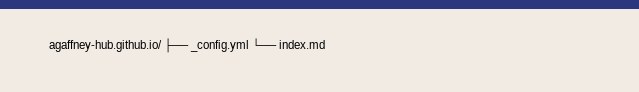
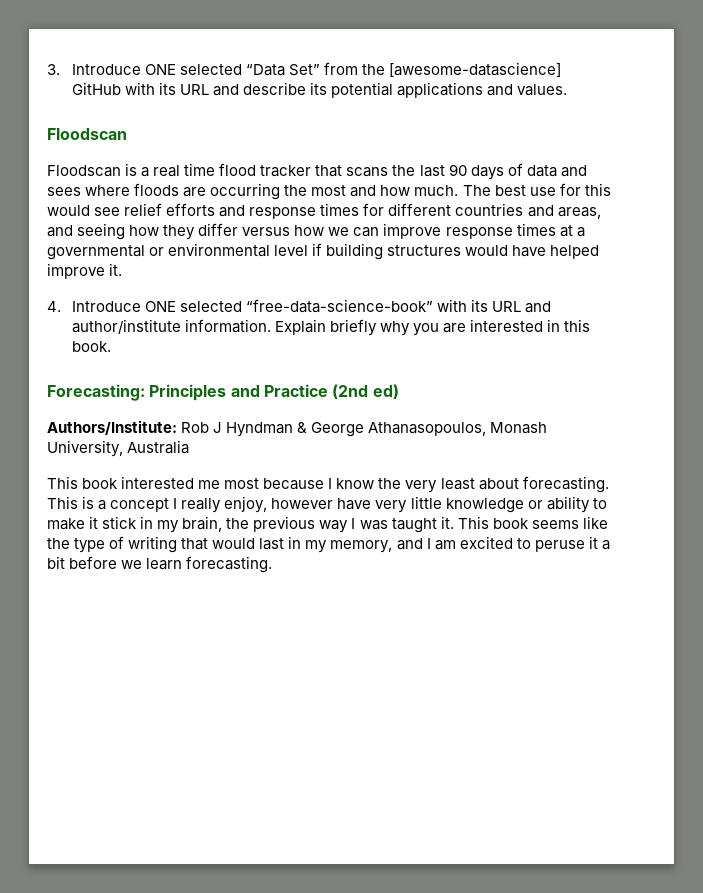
- agaffney-hub.github.io/ ├── _config.yml └── index.md
+ 3. Introduce ONE selected “Data Set” from the [awesome-datascience] GitHub with its URL and describe its potential applications and values.
+ Floodscan
+ Floodscan is a real time flood tracker that scans the last 90 days of data and sees where floods are occurring the most and how much. The best use for this would see relief efforts and response times for different countries and areas, and seeing how they differ versus how we can improve response times at a governmental or environmental level if building structures would have helped improve it.
+ 4. Introduce ONE selected “free-data-science-book” with its URL and author/institute information. Explain briefly why you are interested in this book.
+ Forecasting: Principles and Practice (2nd ed)
+ Authors/Institute: Rob J Hyndman & George Athanasopoulos, Monash University, Australia
+ This book interested me most because I know the very least about forecasting. This is a concept I really enjoy, however have very little knowledge or ability to make it stick in my brain, the previous way I was taught it. This book seems like the type of writing that would last in my memory, and I am excited to peruse it a bit before we learn forecasting.

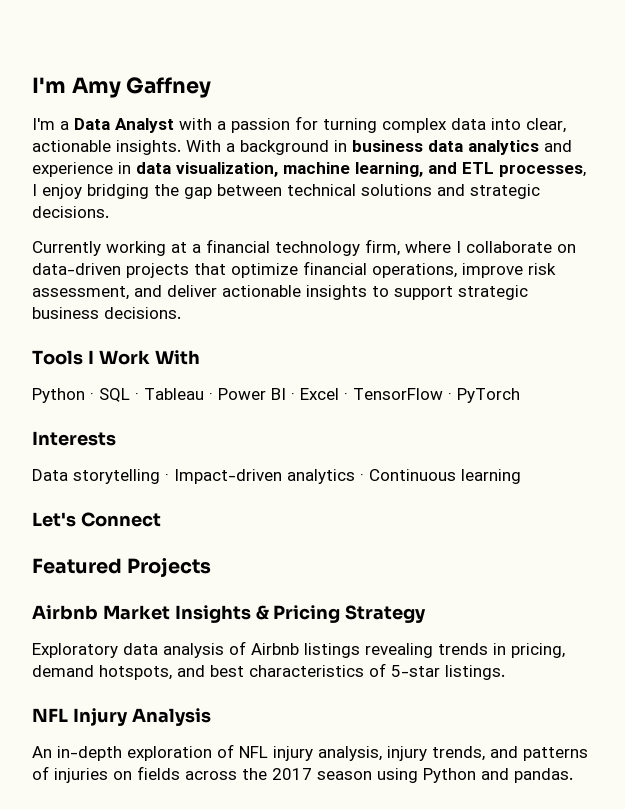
- 3. Introduce ONE selected “Data Set” from the [awesome-datascience] GitHub with its URL and describe its potential applications and values.
- Floodscan
- Floodscan is a real time flood tracker that scans the last 90 days of data and sees where floods are occurring the most and how much. The best use for this would see relief efforts and response times for different countries and areas, and seeing how they differ versus how we can improve response times at a governmental or environmental level if building structures would have helped improve it.
- 4. Introduce ONE selected “free-data-science-book” with its URL and author/institute information. Explain briefly why you are interested in this book.
- Forecasting: Principles and Practice (2nd ed)
- Authors/Institute: Rob J Hyndman & George Athanasopoulos, Monash University, Australia
- This book interested me most because I know the very least about forecasting. This is a concept I really enjoy, however have very little knowledge or ability to make it stick in my brain, the previous way I was taught it. This book seems like the type of writing that would last in my memory, and I am excited to peruse it a bit before we learn forecasting.
+ I'm Amy Gaffney
+ I'm a Data Analyst with a passion for turning complex data into clear, actionable insights. With a background in business data analytics and experience in data visualization, machine learning, and ETL processes, I enjoy bridging the gap between technical solutions and strategic decisions.
+ Currently working at a financial technology firm, where I collaborate on data-driven projects that optimize financial operations, improve risk assessment, and deliver actionable insights to support strategic business decisions.
+ Tools I Work With
+ Python · SQL · Tableau · Power BI · Excel · TensorFlow · PyTorch
+ Interests
+ Data storytelling · Impact-driven analytics · Continuous learning
+ Let's Connect
+ Featured Projects
+ Airbnb Market Insights & Pricing Strategy
+ Exploratory data analysis of Airbnb listings revealing trends in pricing, demand hotspots, and best characteristics of 5-star listings.
+ NFL Injury Analysis
+ An in-depth exploration of NFL injury analysis, injury trends, and patterns of injuries on fields across the 2017 season using Python and pandas.

